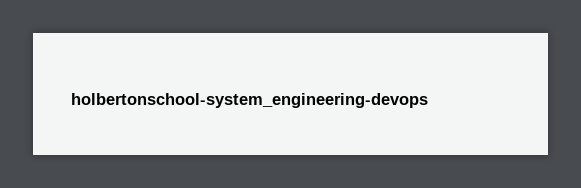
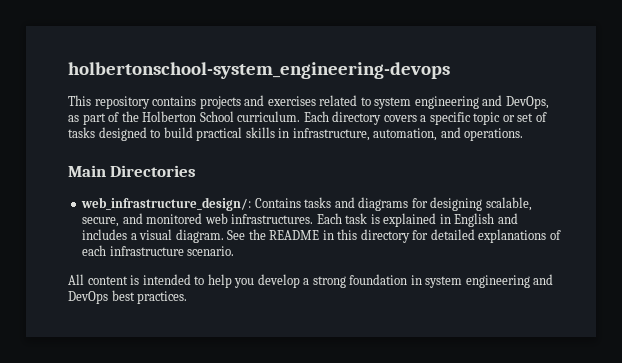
+ This repository contains projects and exercises related to system engineering and DevOps, as part of the Holberton School curriculum. Each directory covers a specific topic or set of tasks designed to build practical skills in infrastructure, automation, and operations.
+ Main Directories
+ web_infrastructure_design/: Contains tasks and diagrams for designing scalable, secure, and monitored web infrastructures. Each task is explained in English and includes a visual diagram. See the README in this directory for detailed explanations of each infrastructure scenario.
+ All content is intended to help you develop a strong foundation in system engineering and DevOps best practices.

